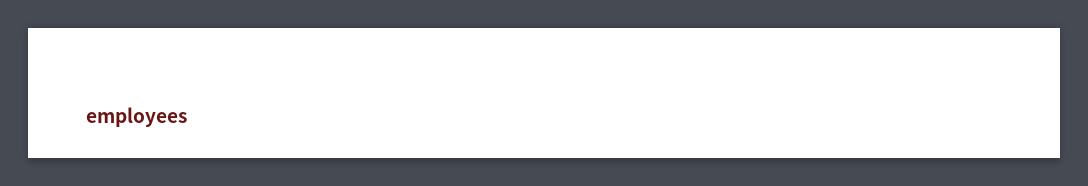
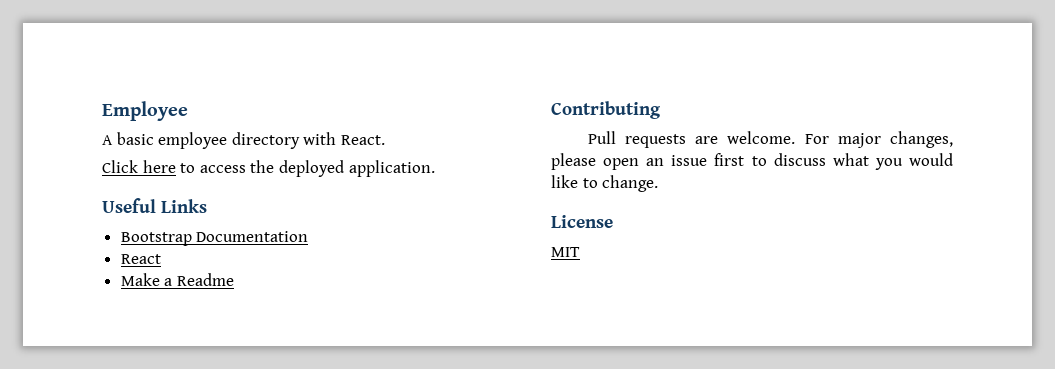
- employees
+ Employee
+ A basic employee directory with React.
+ Click here to access the deployed application.
+ Useful Links
+ Bootstrap Documentation
+ React
+ Make a Readme
+ Contributing
+ Pull requests are welcome. For major changes, please open an issue first to discuss what you would like to change.
+ License
+ MIT

